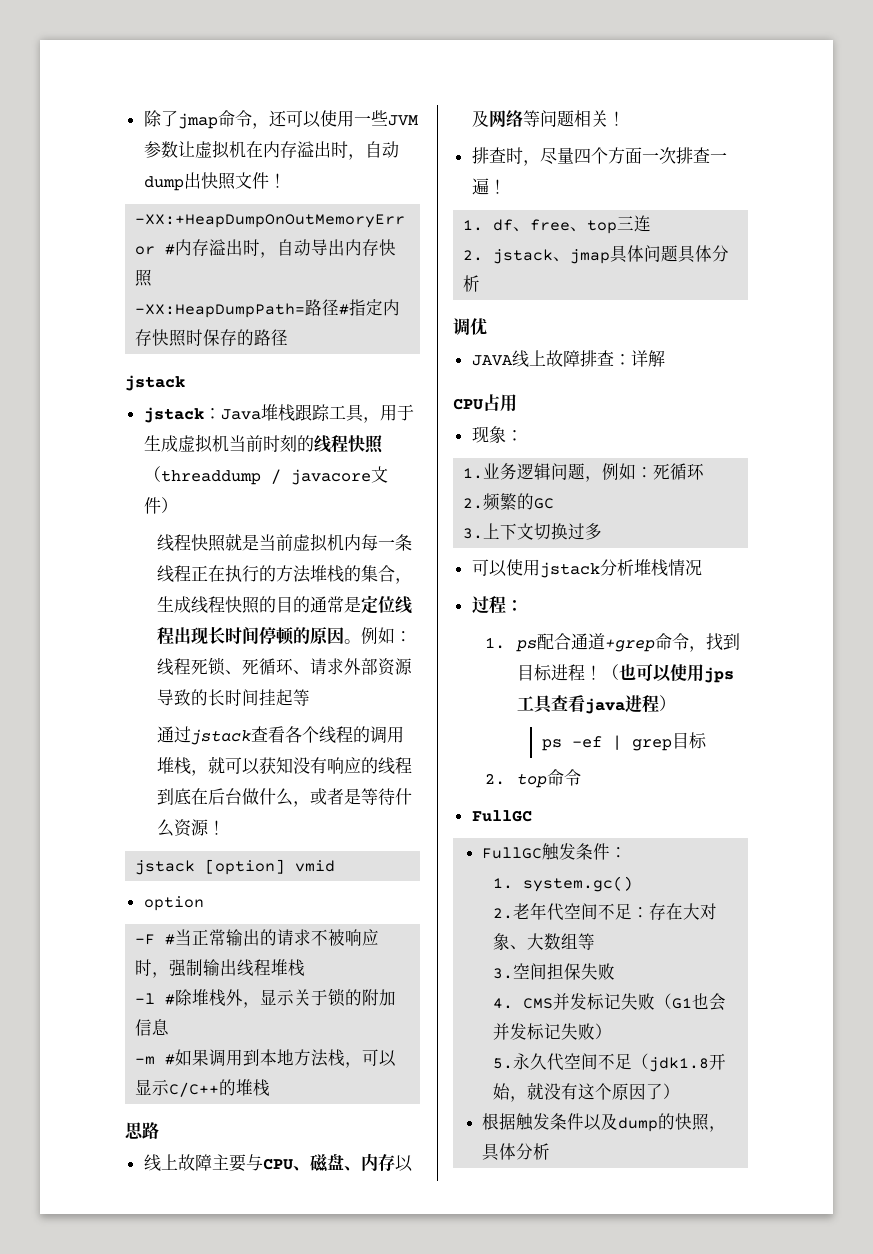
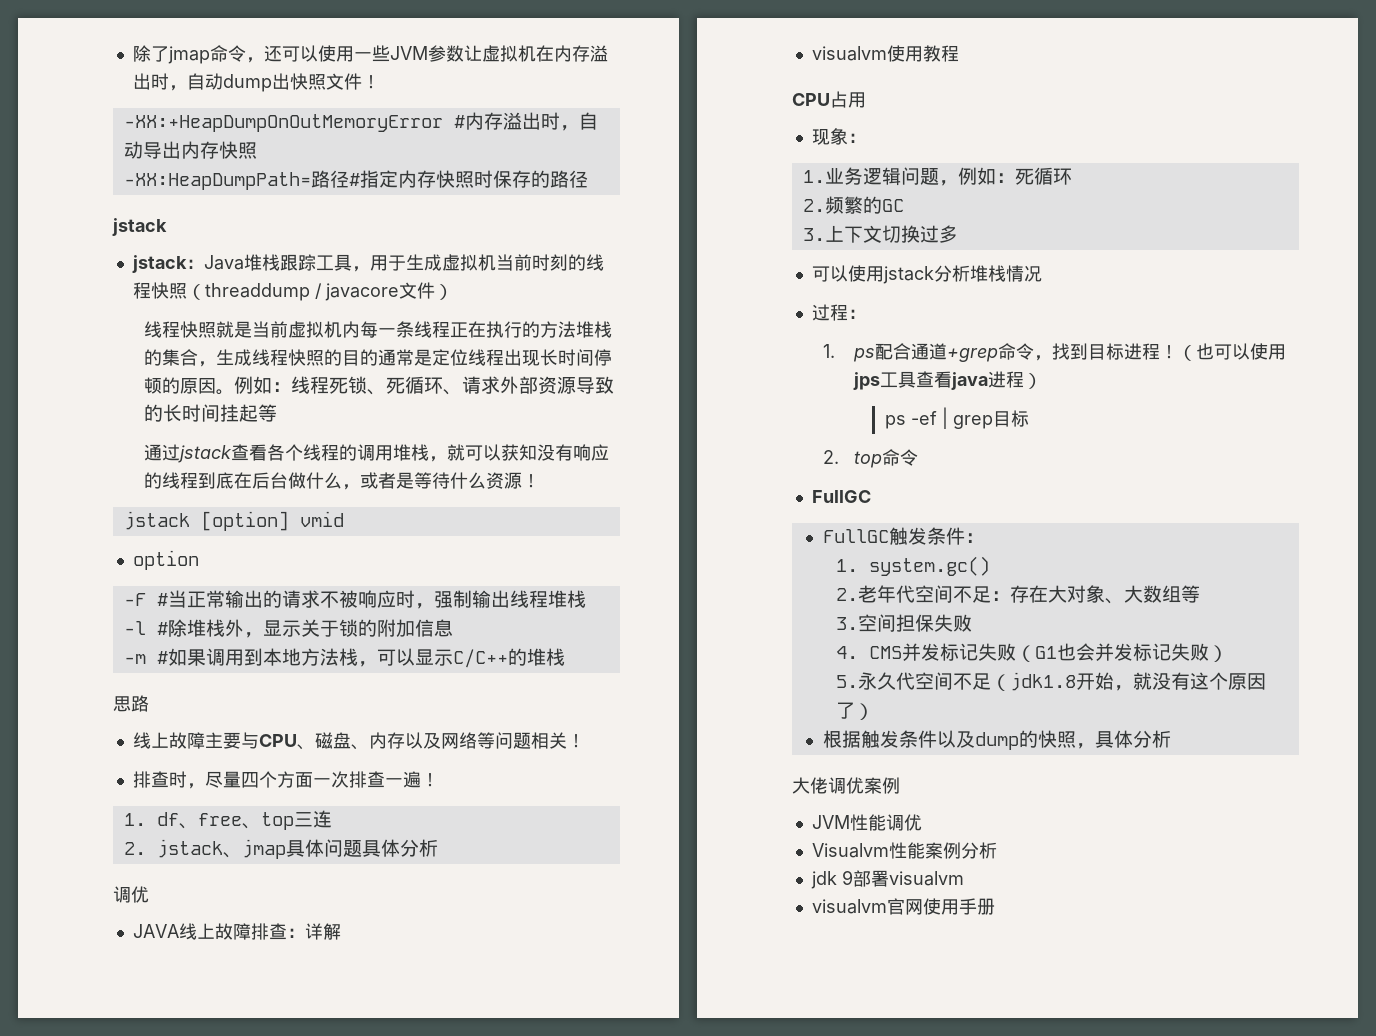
+ visualvm使用教程
+ 大佬调优案例
+ JVM性能调优
+ Visualvm性能案例分析
+ jdk 9部署visualvm
+ visualvm官网使用手册

